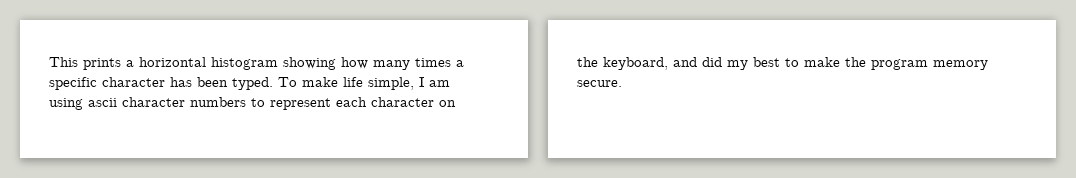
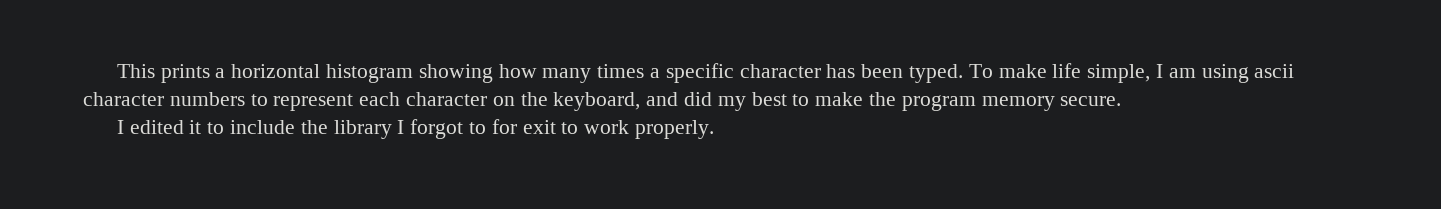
+ I edited it to include the library I forgot to for exit to work properly.

